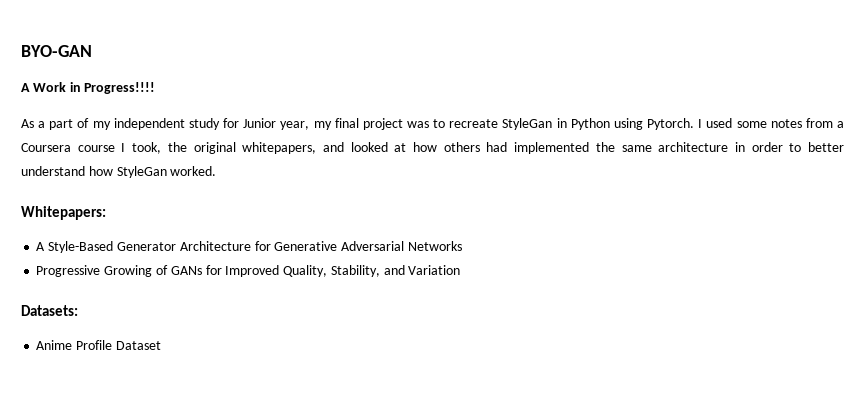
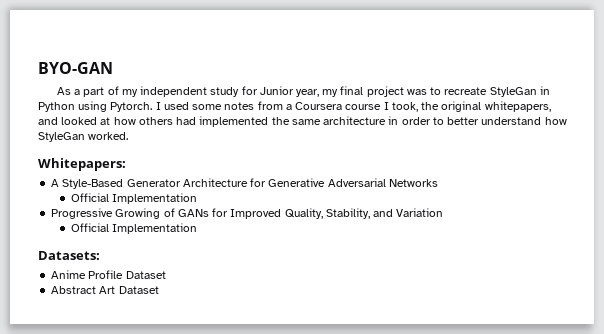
- A Work in Progress!!!!
  A Style-Based Generator Architecture for Generative Adversarial Networks
+ Official Implementation
  Progressive Growing of GANs for Improved Quality, Stability, and Variation
+ Official Implementation
+ Abstract Art Dataset

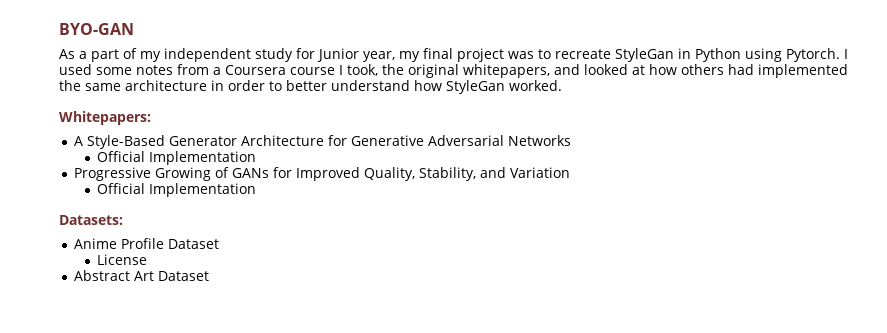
+ License

